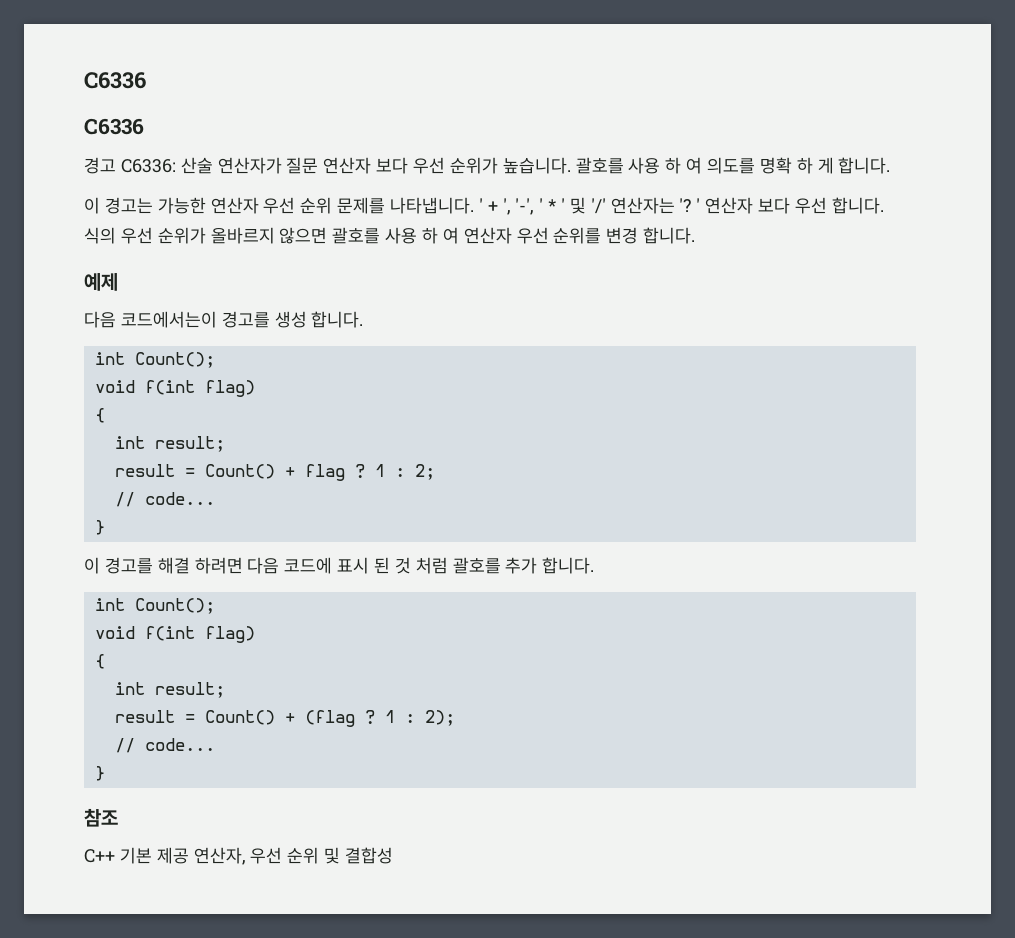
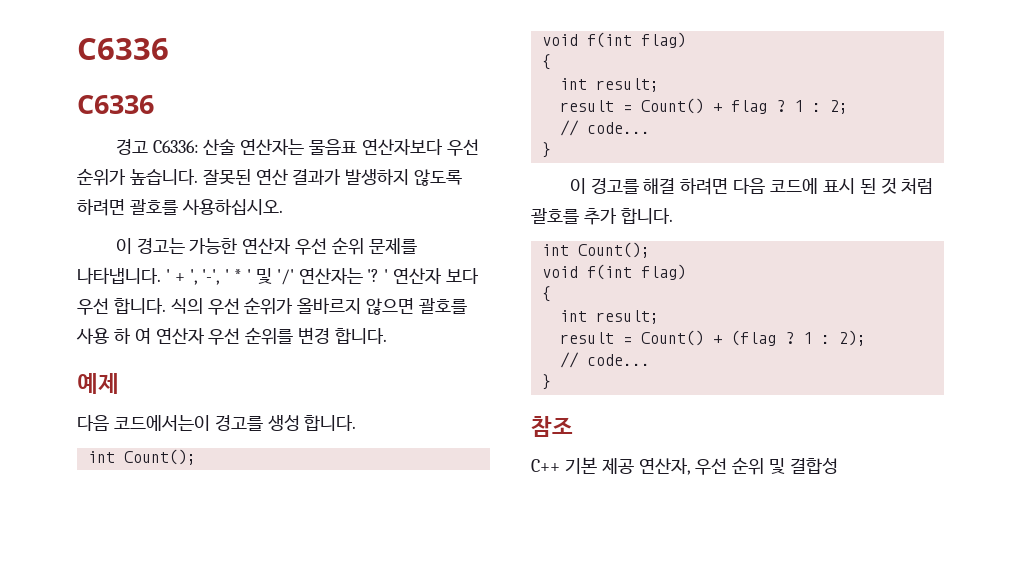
- 경고 C6336: 산술 연산자가 질문 연산자 보다 우선 순위가 높습니다. 괄호를 사용 하 여 의도를 명확 하 게 합니다.
+ 경고 C6336: 산술 연산자는 물음표 연산자보다 우선 순위가 높습니다. 잘못된 연산 결과가 발생하지 않도록 하려면 괄호를 사용하십시오.

